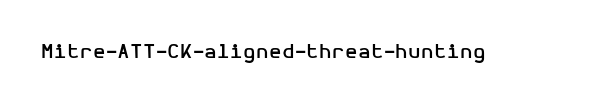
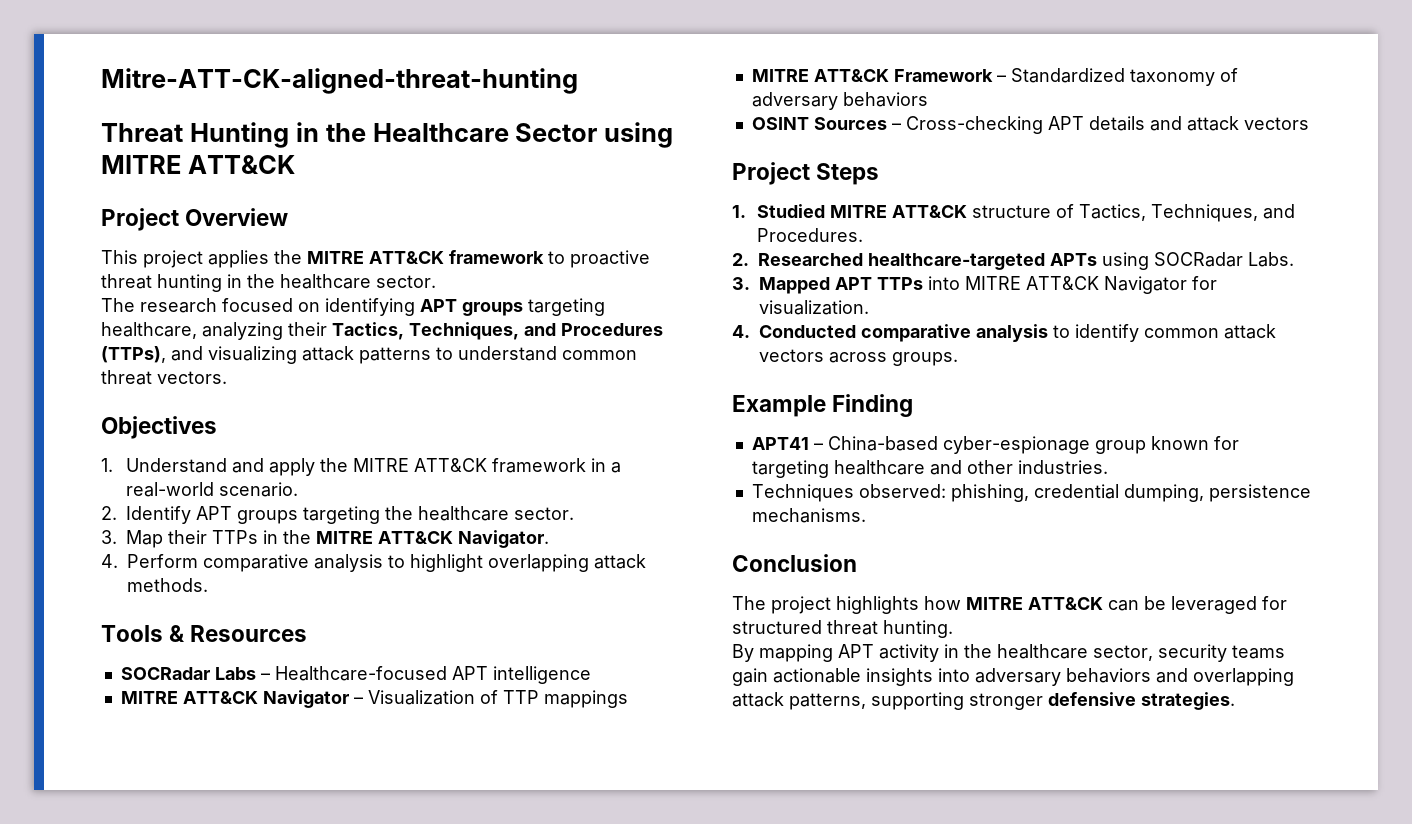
+ Threat Hunting in the Healthcare Sector using MITRE ATT&CK
+ Project Overview
+ This project applies the MITRE ATT&CK framework to proactive threat hunting in the healthcare sector.
+ The research focused on identifying APT groups targeting healthcare, analyzing their Tactics, Techniques, and Procedures (TTPs), and visualizing attack patterns to understand common threat vectors.
+ Objectives
+ 1. Understand and apply the MITRE ATT&CK framework in a real-world scenario.
+ 2. Identify APT groups targeting the healthcare sector.
+ 3. Map their TTPs in the MITRE ATT&CK Navigator.
+ 4. Perform comparative analysis to highlight overlapping attack methods.
+ Tools & Resources
+ SOCRadar Labs – Healthcare-focused APT intelligence
+ MITRE ATT&CK Navigator – Visualization of TTP mappings
+ MITRE ATT&CK Framework – Standardized taxonomy of adversary behaviors
+ OSINT Sources – Cross-checking APT details and attack vectors
+ Project Steps
+ 1. Studied MITRE ATT&CK structure of Tactics, Techniques, and Procedures.
+ 2. Researched healthcare-targeted APTs using SOCRadar Labs.
+ 3. Mapped APT TTPs into MITRE ATT&CK Navigator for visualization.
+ 4. Conducted comparative analysis to identify common attack vectors across groups.
+ Example Finding
+ APT41 – China-based cyber-espionage group known for targeting healthcare and other industries.
+ Techniques observed: phishing, credential dumping, persistence mechanisms.
+ Conclusion
+ The project highlights how MITRE ATT&CK can be leveraged for structured threat hunting.
+ By mapping APT activity in the healthcare sector, security teams gain actionable insights into adversary behaviors and overlapping attack patterns, supporting stronger defensive strategies.

